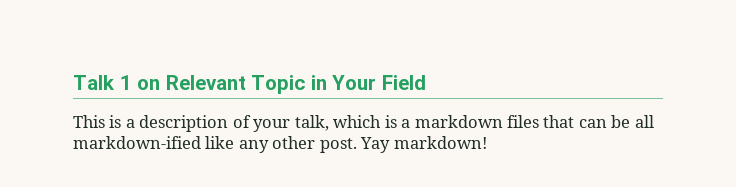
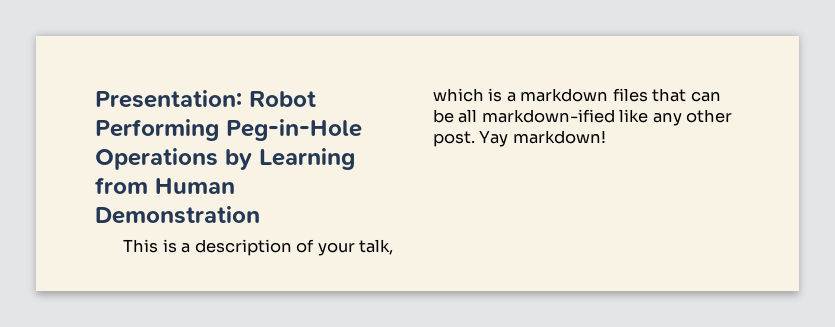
- Talk 1 on Relevant Topic in Your Field
+ Presentation: Robot Performing Peg-in-Hole Operations by Learning from Human Demonstration

